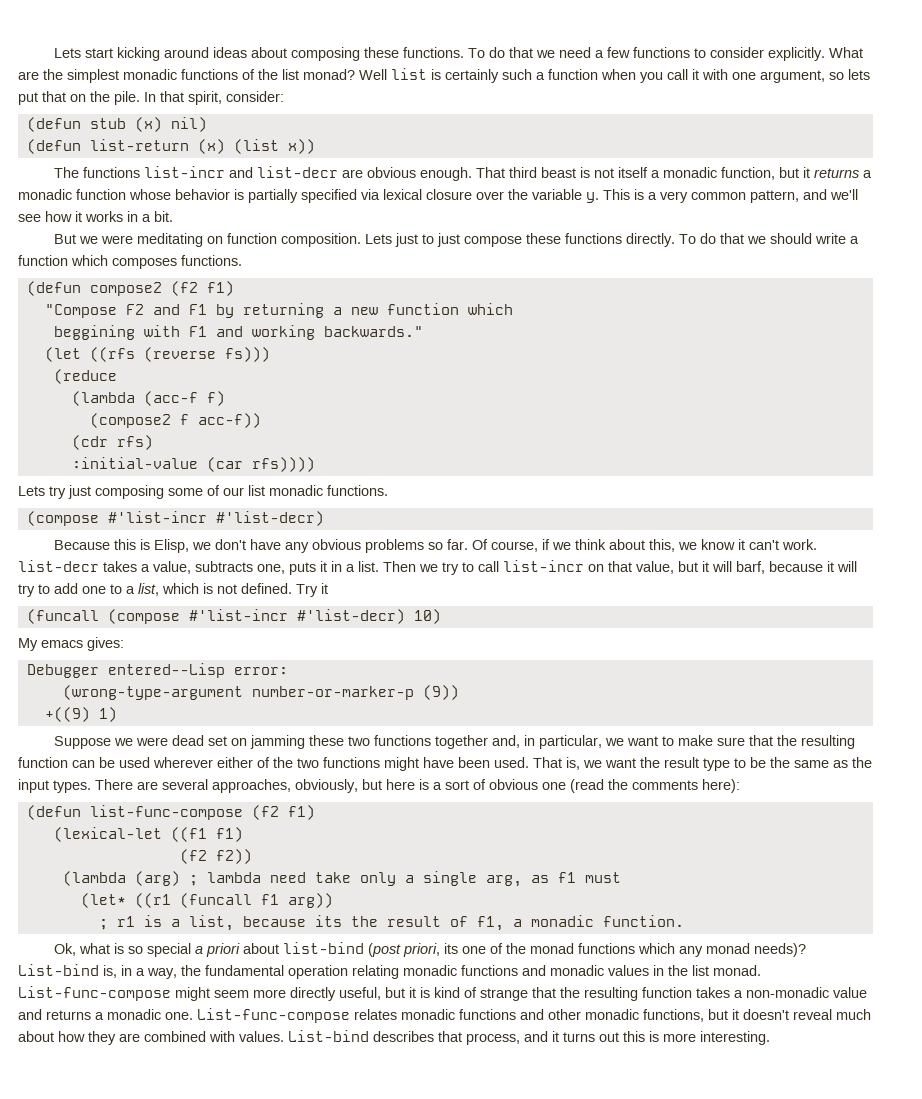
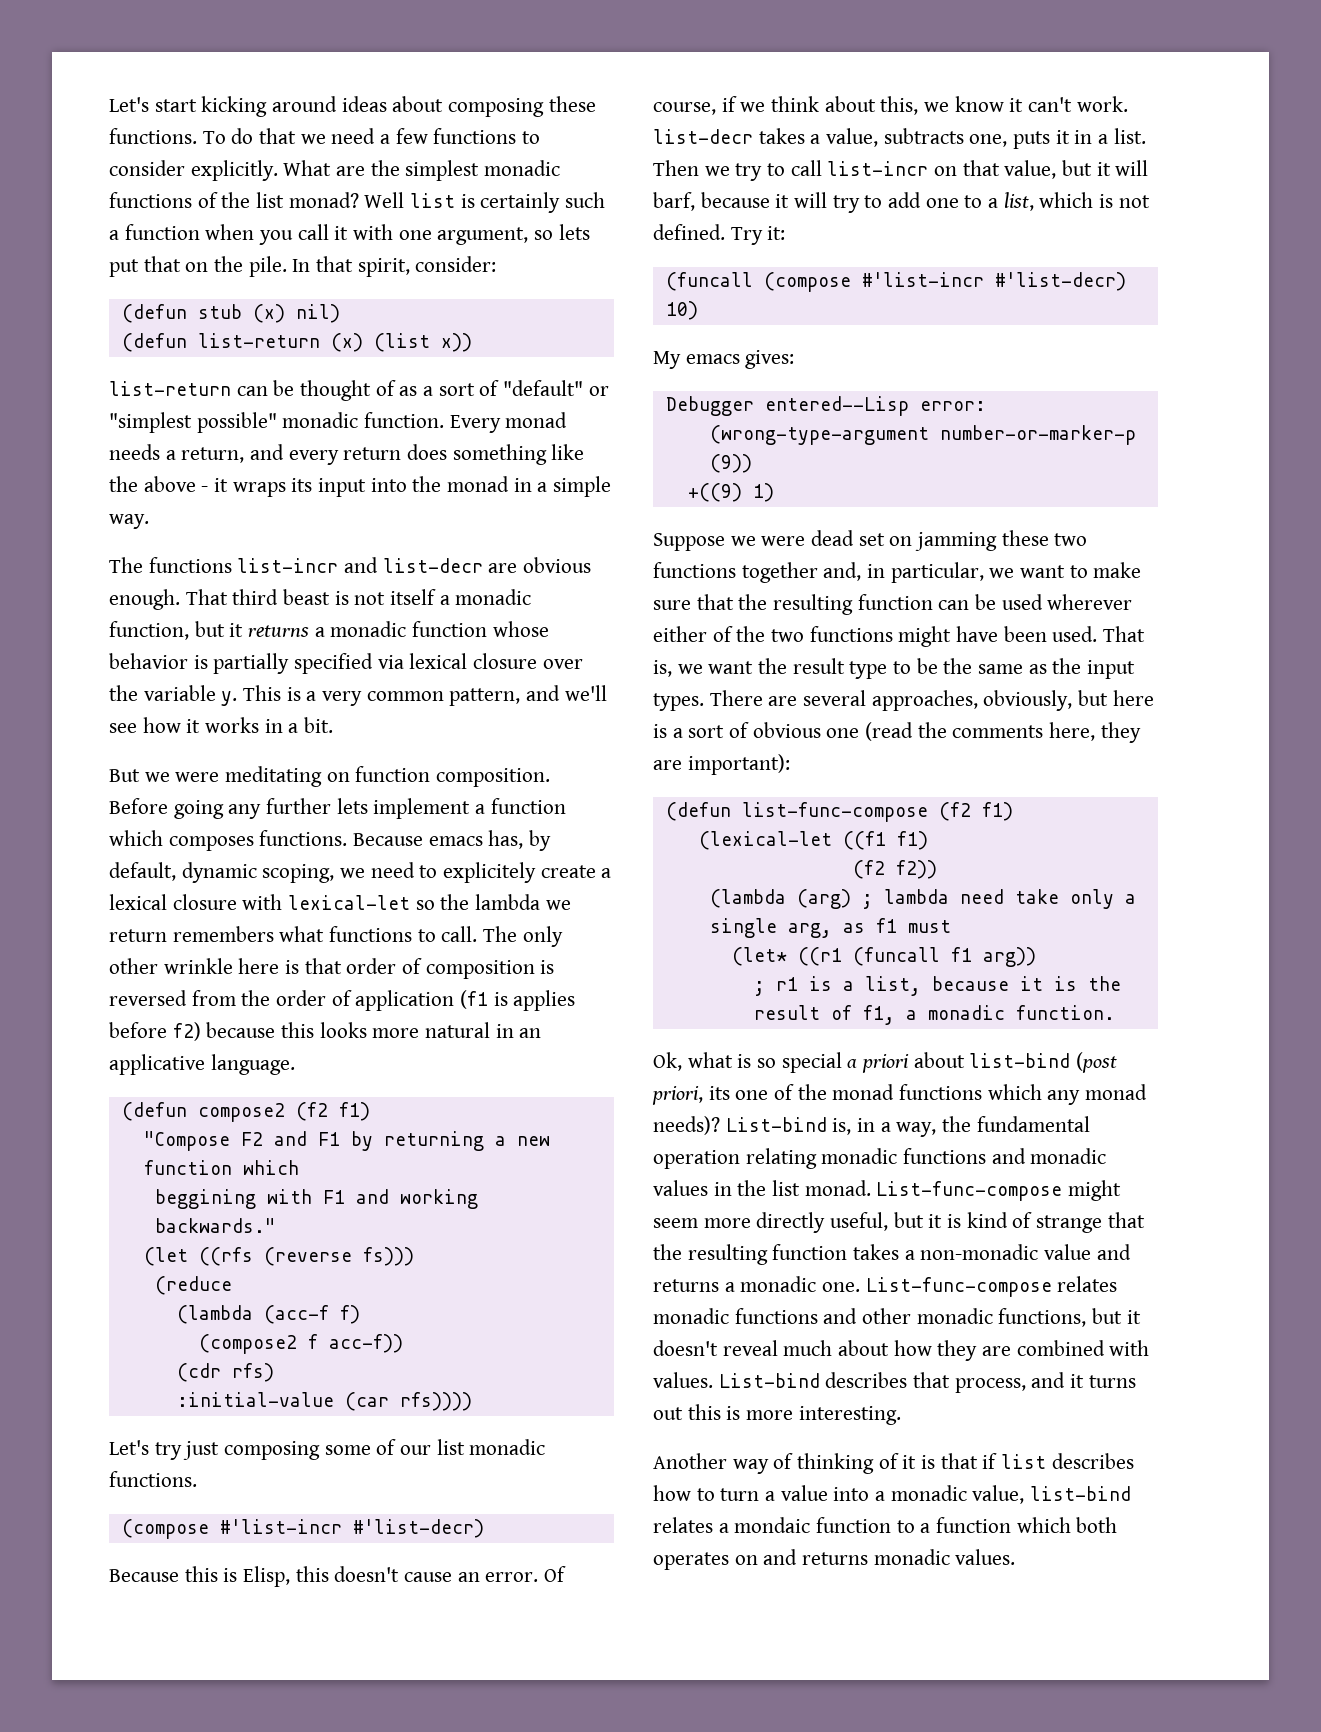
- Lets start kicking around ideas about composing these functions.
+ Let's start kicking around ideas about composing these functions.
+ list-return can be thought of as a sort of "default" or "simplest possible" monadic function. Every monad needs a return, and every return does something like the above - it wraps its input into the monad in a simple way.
- Lets just to just compose these functions directly. To do that we should write a function which composes functions.
+ Before going any further lets implement a function which composes functions. Because emacs has, by default, dynamic scoping, we need to explicitely create a lexical closure with lexical-let so the lambda we return remembers what functions to call. The only other wrinkle here is that order of composition is reversed from the order of application (f1 is applies before f2) because this looks more natural in an applicative language.
- Lets try just composing some of our list monadic functions.
+ Let's try just composing some of our list monadic functions.
- Because this is Elisp, we don't have any obvious problems so far.
+ Because this is Elisp, this doesn't cause an error.
- Try it
+ Try it:
- There are several approaches, obviously, but here is a sort of obvious one (read the comments here):
+ There are several approaches, obviously, but here is a sort of obvious one (read the comments here, they are important):
- ; r1 is a list, because its the result of f1, a monadic function.
+ ; r1 is a list, because it is the result of f1, a monadic function.
+ Another way of thinking of it is that if list describes how to turn a value into a monadic value, list-bind relates a mondaic function to a function which both operates on and returns monadic values.

